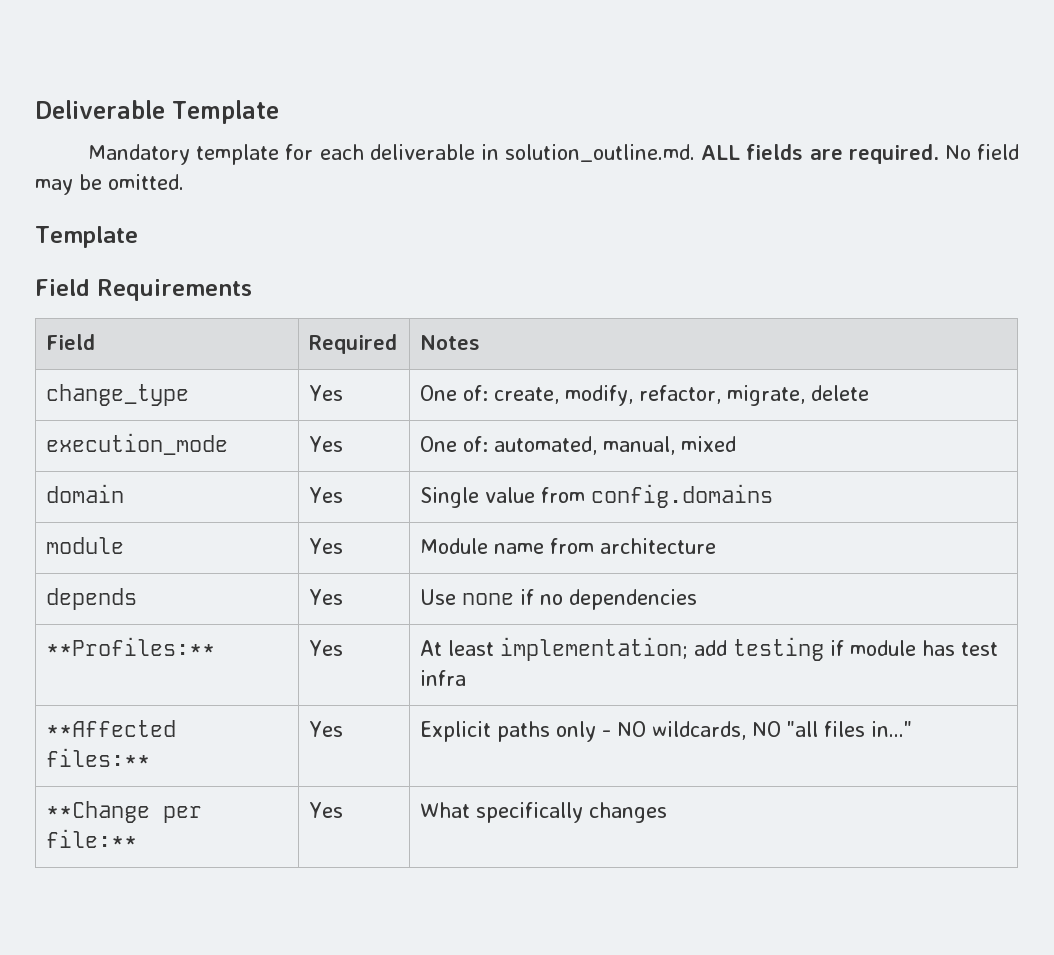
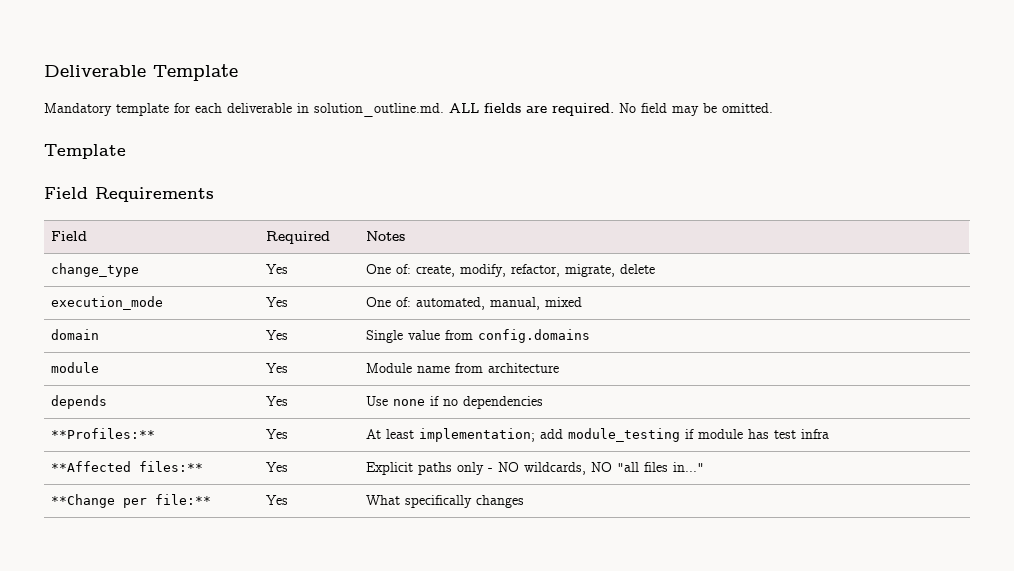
- **Profiles:** | Yes | At least implementation; add testing if module has test infra
+ **Profiles:** | Yes | At least implementation; add module_testing if module has test infra

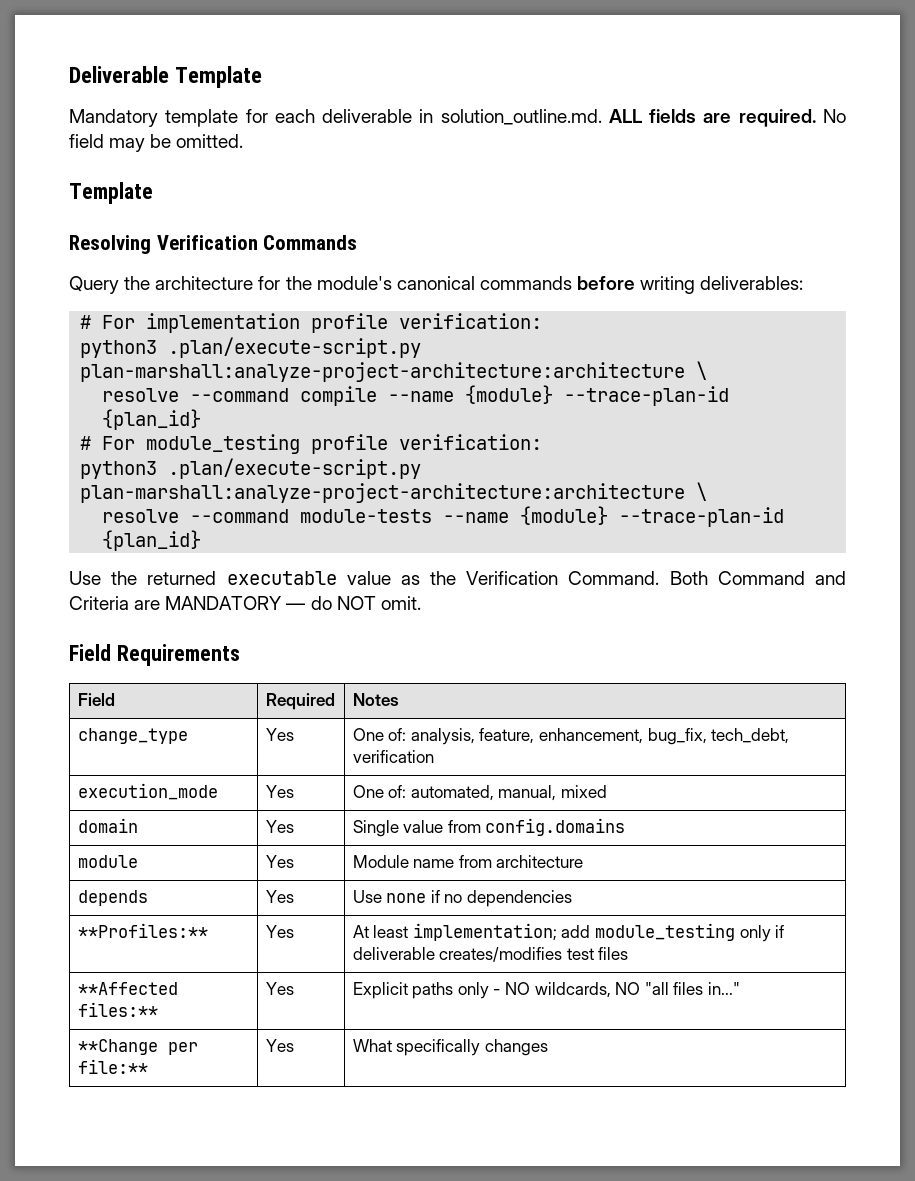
+ Resolving Verification Commands
+ Query the architecture for the module's canonical commands before writing deliverables:
+ # For implementation profile verification:
+ python3 .plan/execute-script.py plan-marshall:analyze-project-architecture:architecture \
+ resolve --command compile --name {module} --trace-plan-id {plan_id}
+ # For module_testing profile verification:
+ python3 .plan/execute-script.py plan-marshall:analyze-project-architecture:architecture \
+ resolve --command module-tests --name {module} --trace-plan-id {plan_id}
+ Use the returned executable value as the Verification Command. Both Command and Criteria are MANDATORY — do NOT omit.
- change_type | Yes | One of: create, modify, refactor, migrate, delete
+ change_type | Yes | One of: analysis, feature, enhancement, bug_fix, tech_debt, verification
- **Profiles:** | Yes | At least implementation; add module_testing if module has test infra
+ **Profiles:** | Yes | At least implementation; add module_testing only if deliverable creates/modifies test files

